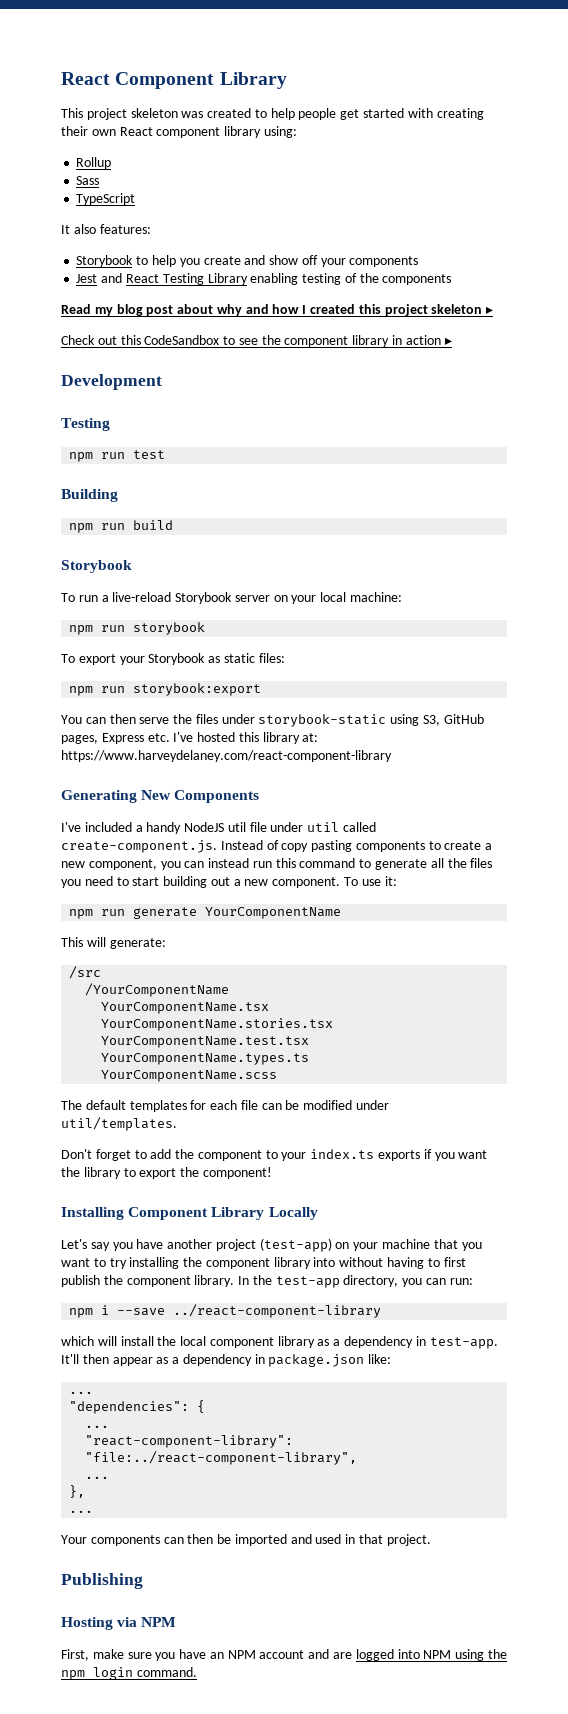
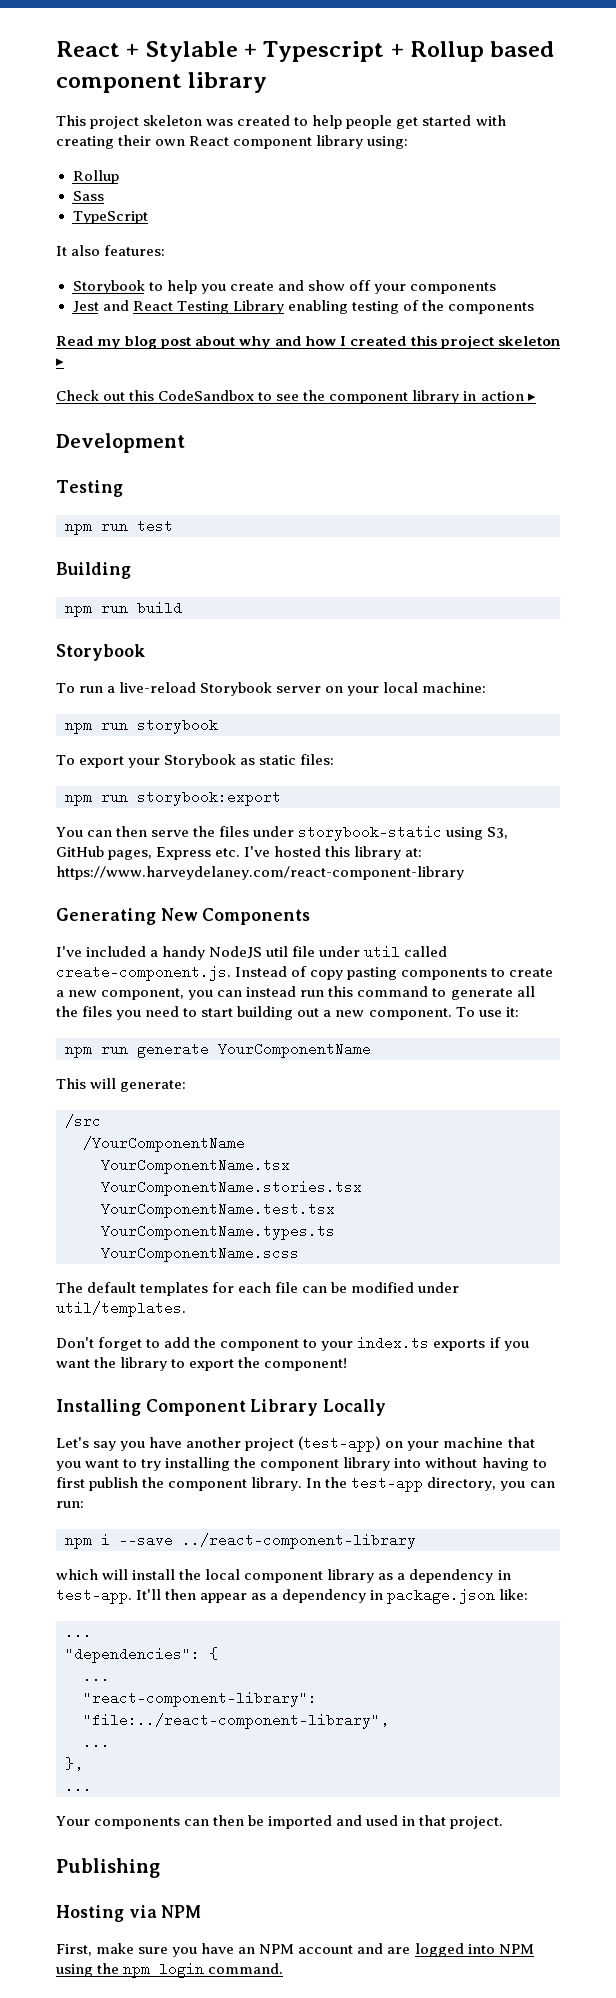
- React Component Library
+ React + Stylable + Typescript + Rollup based component library

